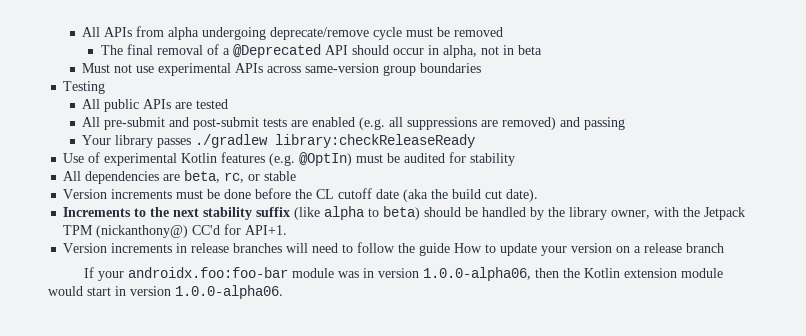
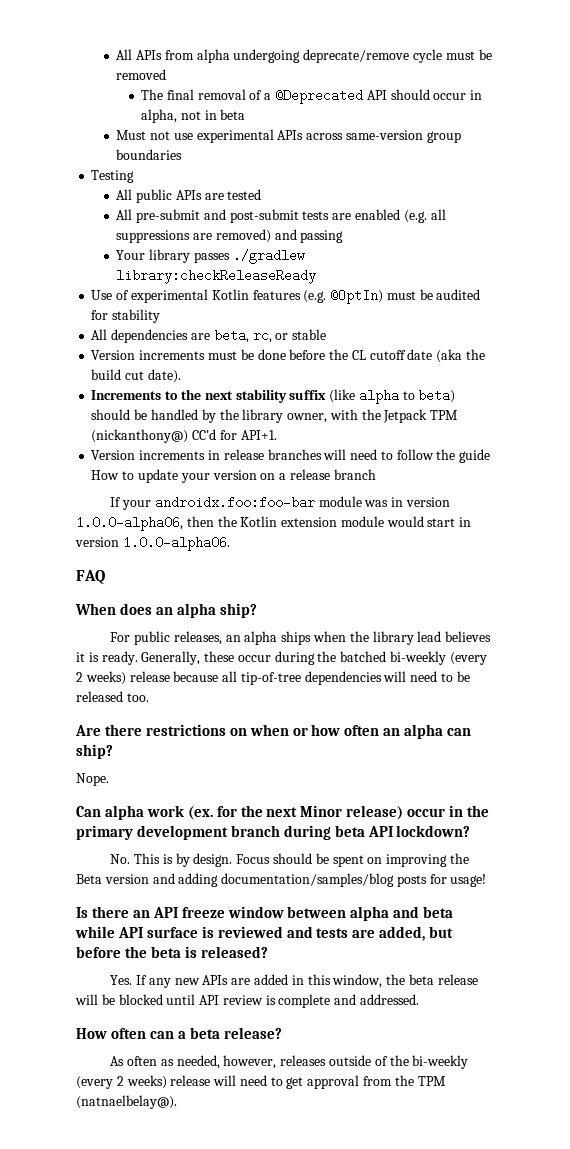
+ FAQ
+ When does an alpha ship?
+ For public releases, an alpha ships when the library lead believes it is ready. Generally, these occur during the batched bi-weekly (every 2 weeks) release because all tip-of-tree dependencies will need to be released too.
+ Are there restrictions on when or how often an alpha can ship?
+ Nope.
+ Can alpha work (ex. for the next Minor release) occur in the primary development branch during beta API lockdown?
+ No. This is by design. Focus should be spent on improving the Beta version and adding documentation/samples/blog posts for usage!
+ Is there an API freeze window between alpha and beta while API surface is reviewed and tests are added, but before the beta is released?
+ Yes. If any new APIs are added in this window, the beta release will be blocked until API review is complete and addressed.
+ How often can a beta release?
+ As often as needed, however, releases outside of the bi-weekly (every 2 weeks) release will need to get approval from the TPM (natnaelbelay@).

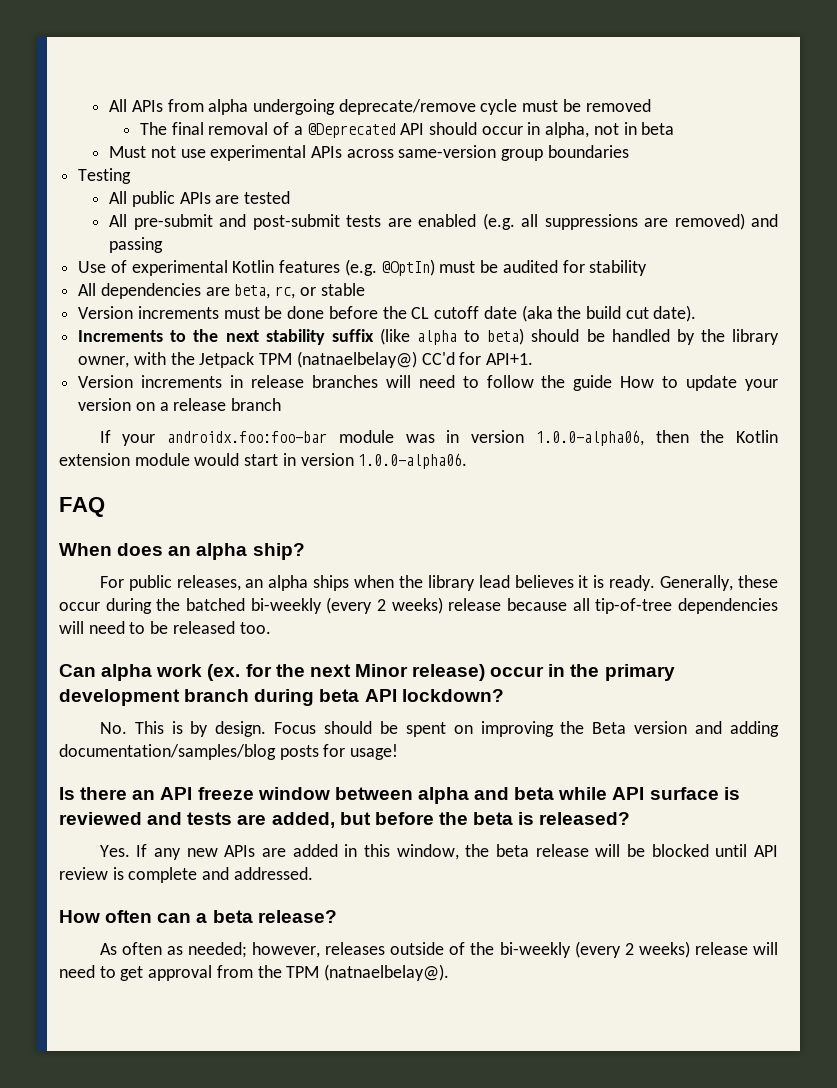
- Your library passes ./gradlew library:checkReleaseReady
- Increments to the next stability suffix (like alpha to beta) should be handled by the library owner, with the Jetpack TPM (nickanthony@) CC'd for API+1.
+ Increments to the next stability suffix (like alpha to beta) should be handled by the library owner, with the Jetpack TPM (natnaelbelay@) CC'd for API+1.
- Are there restrictions on when or how often an alpha can ship?
- Nope.
- As often as needed, however, releases outside of the bi-weekly (every 2 weeks) release will need to get approval from the TPM (natnaelbelay@).
+ As often as needed; however, releases outside of the bi-weekly (every 2 weeks) release will need to get approval from the TPM (natnaelbelay@).

